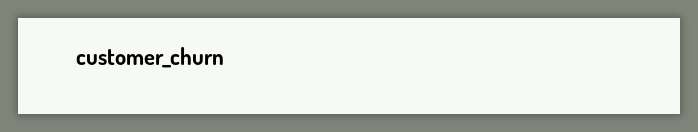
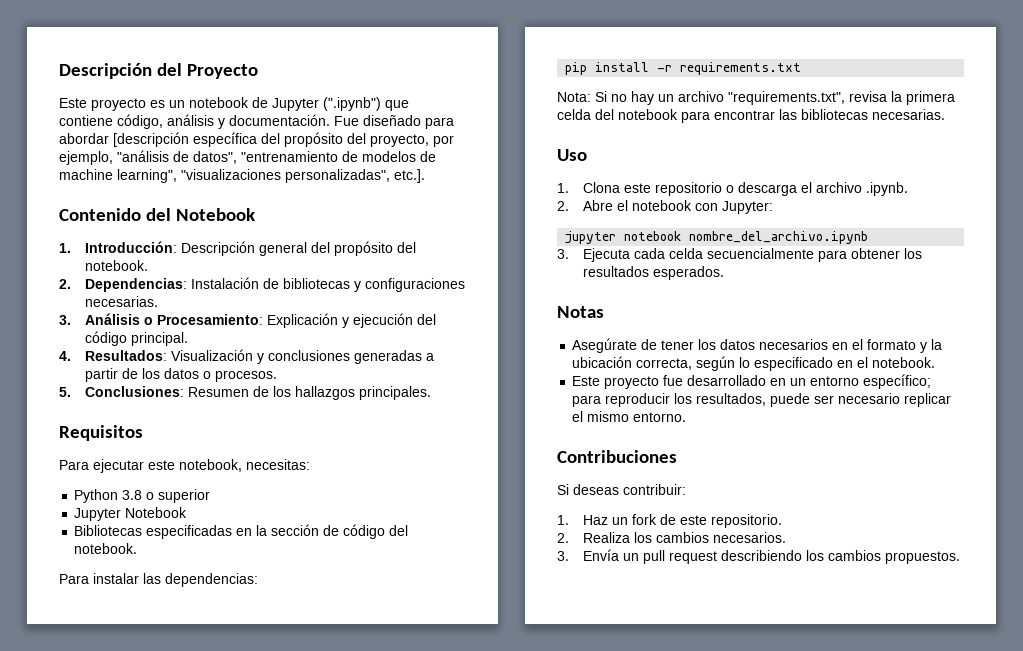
- customer_churn
+ Descripción del Proyecto
+ Este proyecto es un notebook de Jupyter (".ipynb") que contiene código, análisis y documentación. Fue diseñado para abordar [descripción específica del propósito del proyecto, por ejemplo, "análisis de datos", "entrenamiento de modelos de machine learning", "visualizaciones personalizadas", etc.].
+ Contenido del Notebook
+ 1. Introducción: Descripción general del propósito del notebook.
+ 2. Dependencias: Instalación de bibliotecas y configuraciones necesarias.
+ 3. Análisis o Procesamiento: Explicación y ejecución del código principal.
+ 4. Resultados: Visualización y conclusiones generadas a partir de los datos o procesos.
+ 5. Conclusiones: Resumen de los hallazgos principales.
+ Requisitos
+ Para ejecutar este notebook, necesitas:
+ Python 3.8 o superior
+ Jupyter Notebook
+ Bibliotecas especificadas en la sección de código del notebook.
+ Para instalar las dependencias:
+ pip install -r requirements.txt
+ Nota: Si no hay un archivo "requirements.txt", revisa la primera celda del notebook para encontrar las bibliotecas necesarias.
+ Uso
+ 1. Clona este repositorio o descarga el archivo .ipynb.
+ 2. Abre el notebook con Jupyter:
+ jupyter notebook nombre_del_archivo.ipynb
+ 3. Ejecuta cada celda secuencialmente para obtener los resultados esperados.
+ Notas
+ Asegúrate de tener los datos necesarios en el formato y la ubicación correcta, según lo especificado en el notebook.
+ Este proyecto fue desarrollado en un entorno específico; para reproducir los resultados, puede ser necesario replicar el mismo entorno.
+ Contribuciones
+ Si deseas contribuir:
+ 1. Haz un fork de este repositorio.
+ 2. Realiza los cambios necesarios.
+ 3. Envía un pull request describiendo los cambios propuestos.

